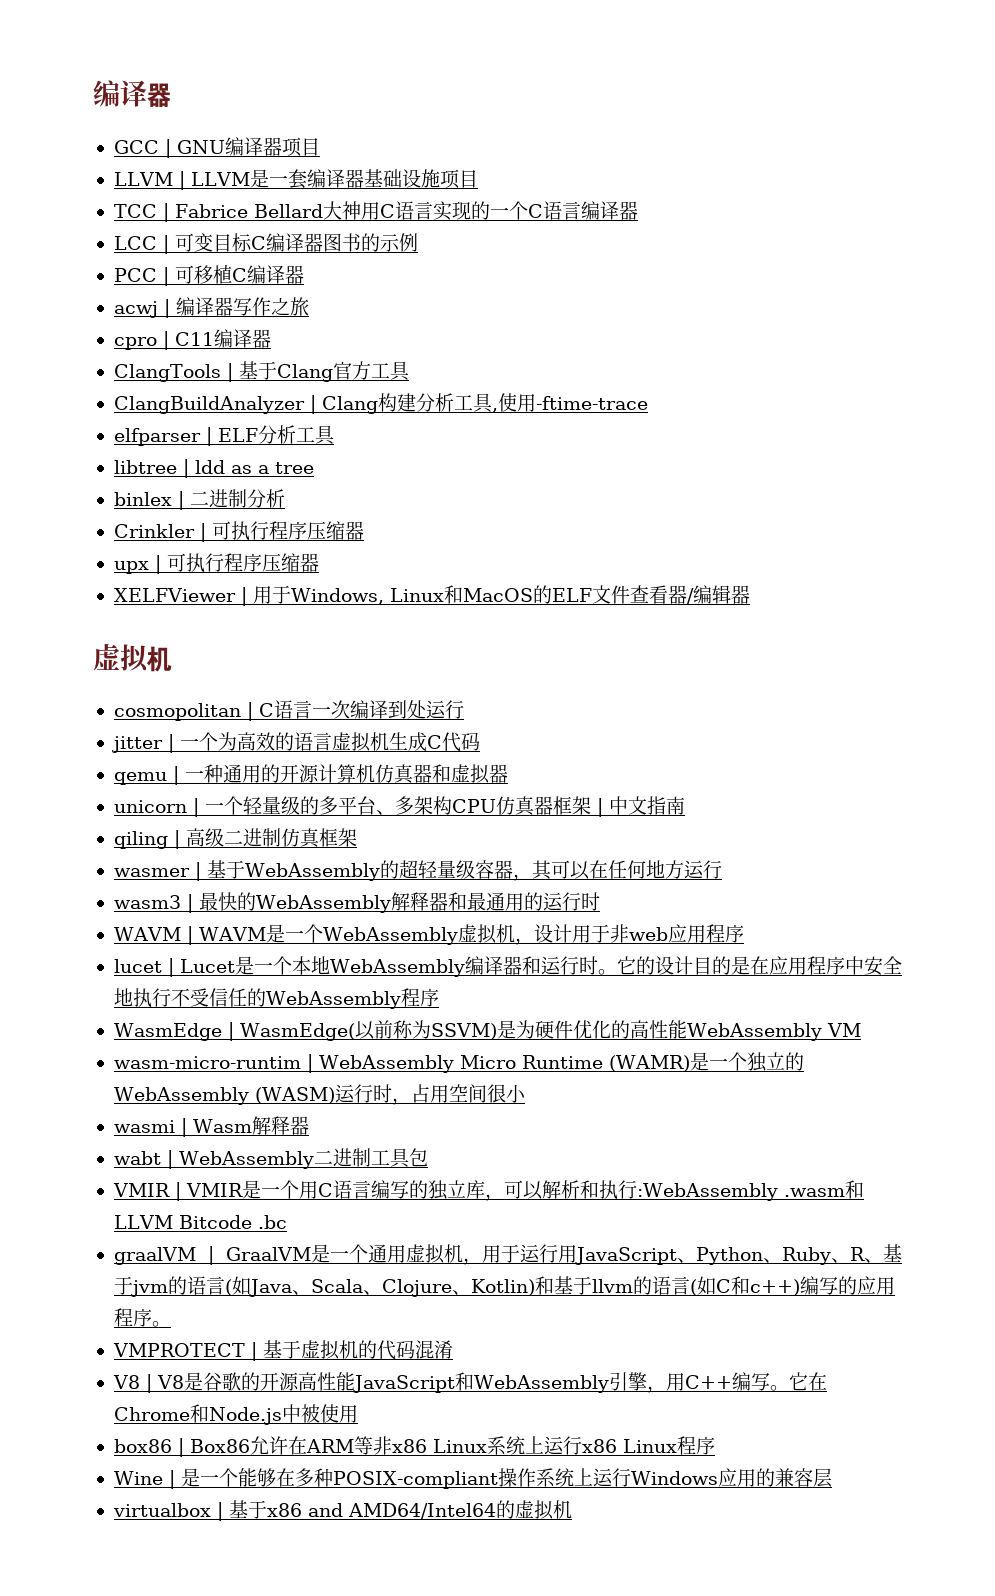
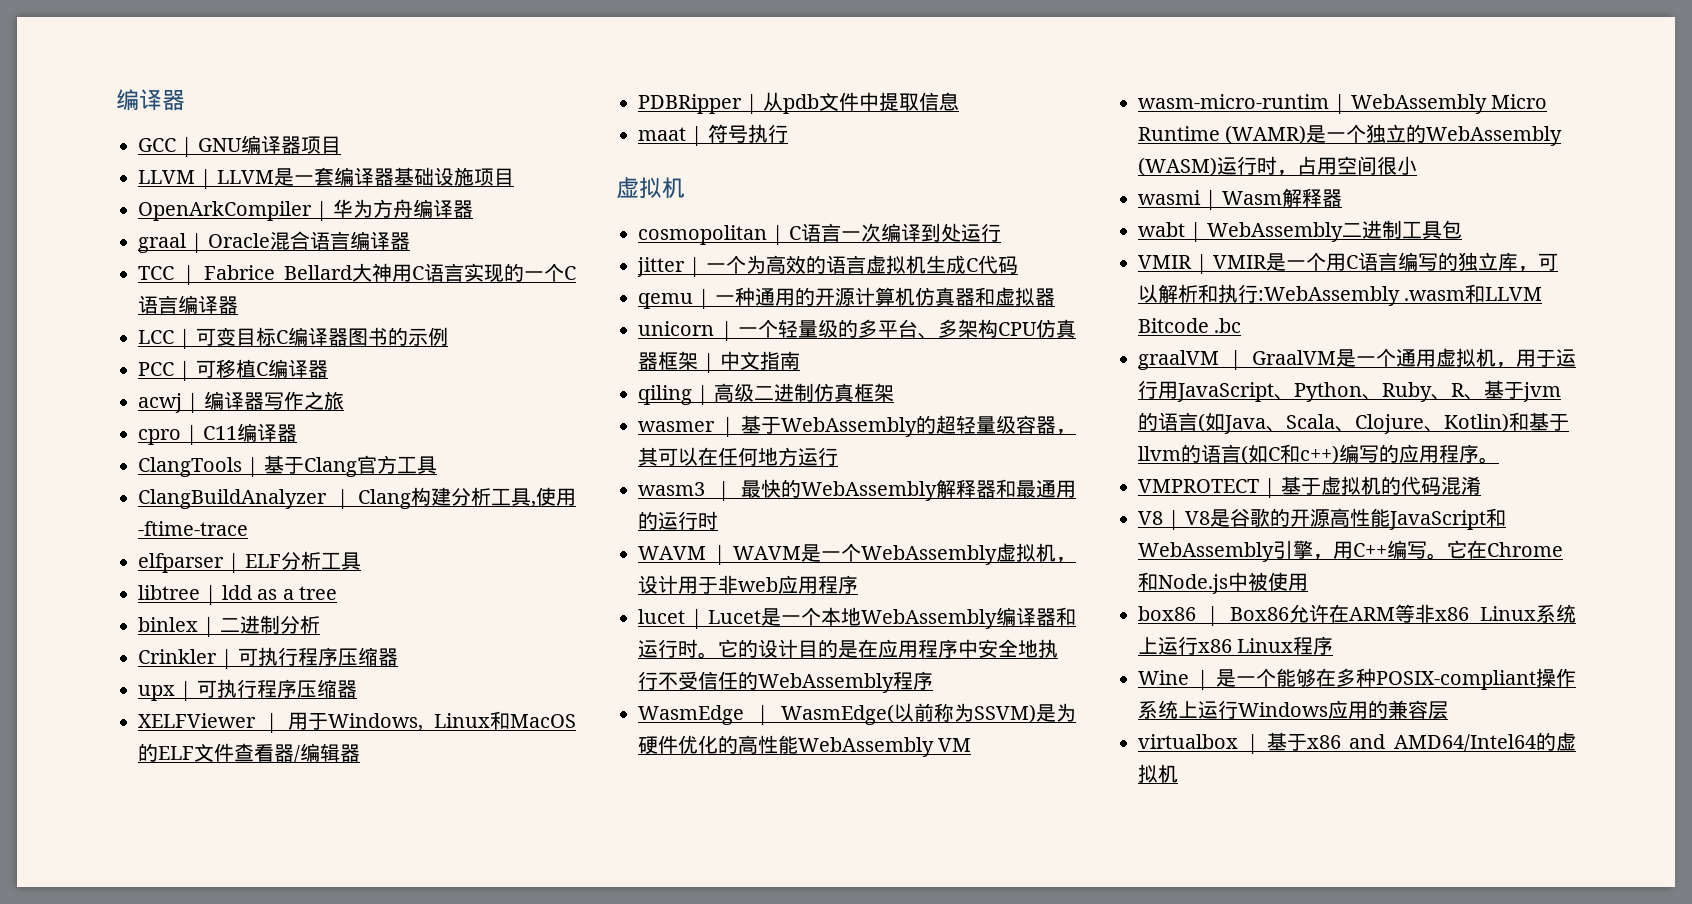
+ OpenArkCompiler | 华为方舟编译器
+ graal | Oracle混合语言编译器
+ PDBRipper | 从pdb文件中提取信息
+ maat | 符号执行

